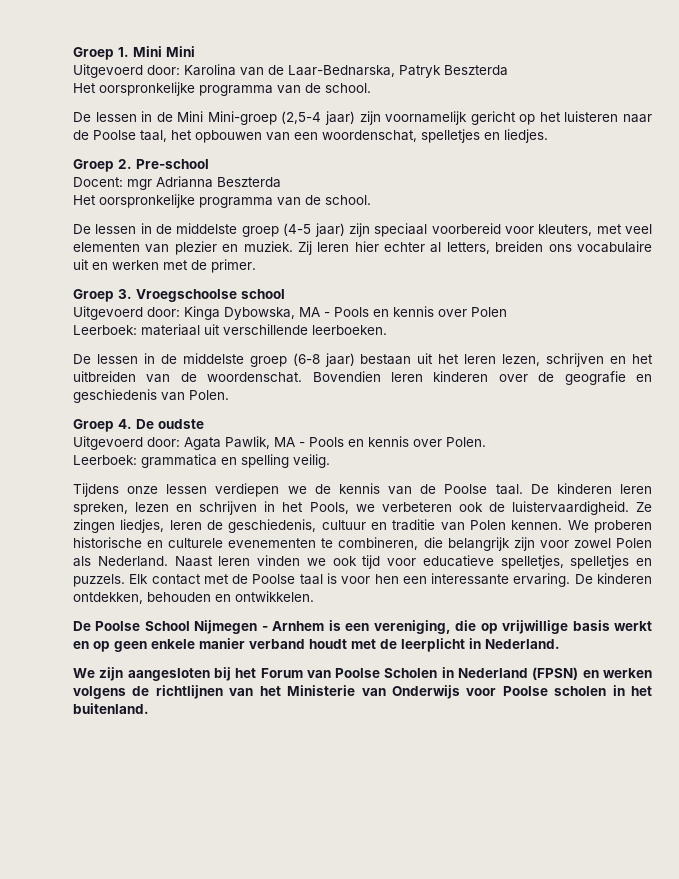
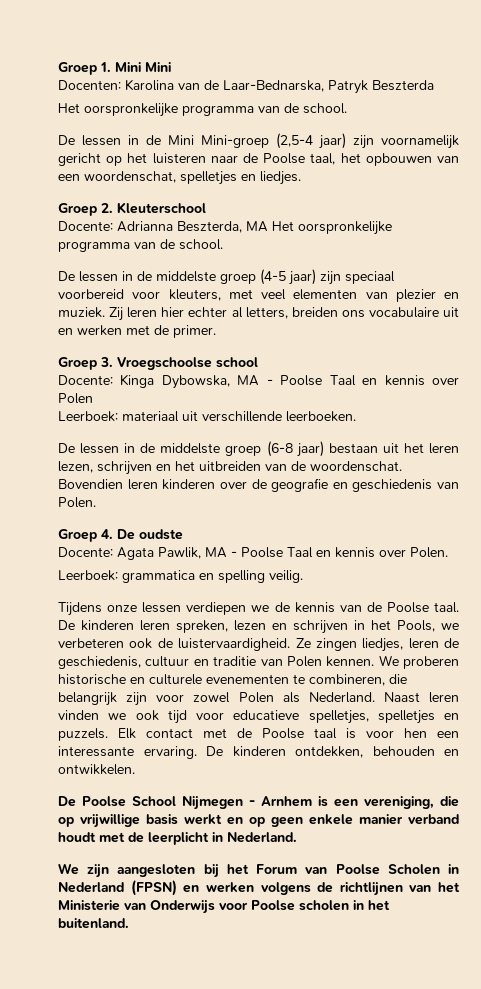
- Uitgevoerd door: Karolina van de Laar-Bednarska, Patryk Beszterda
+ Docenten: Karolina van de Laar-Bednarska, Patryk Beszterda
- Groep 2. Pre-school
- Docent: mgr Adrianna Beszterda
- Het oorspronkelijke programma van de school.
+ Groep 2. Kleuterschool
+ Docente: Adrianna Beszterda, MA Het oorspronkelijke programma van de school.
- Uitgevoerd door: Kinga Dybowska, MA - Pools en kennis over Polen
+ Docente: Kinga Dybowska, MA - Poolse Taal en kennis over Polen
- Uitgevoerd door: Agata Pawlik, MA - Pools en kennis over Polen.
+ Docente: Agata Pawlik, MA - Poolse Taal en kennis over Polen.

